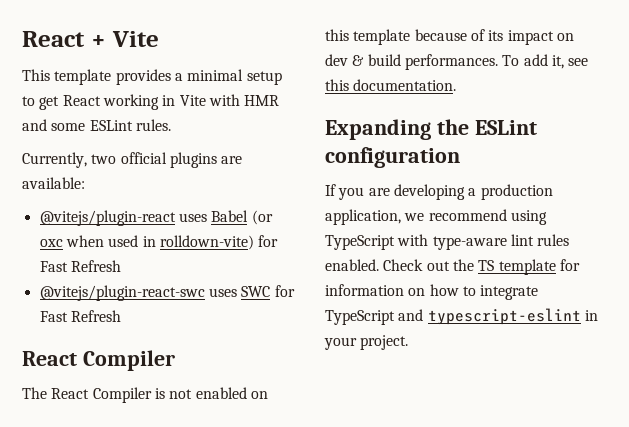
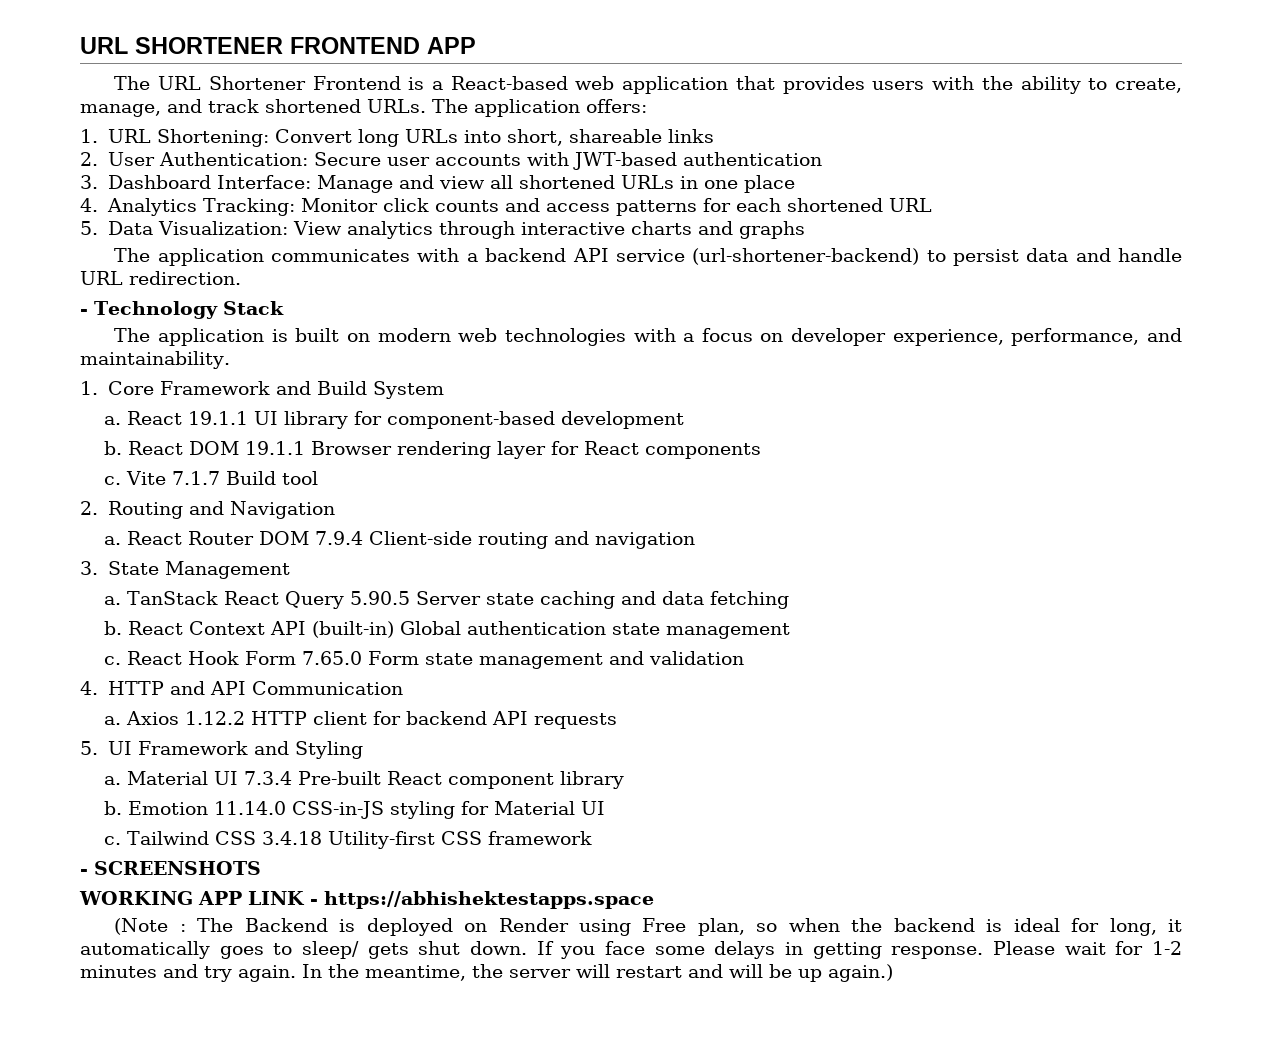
- React + Vite
- This template provides a minimal setup to get React working in Vite with HMR and some ESLint rules.
- Currently, two official plugins are available:
- @vitejs/plugin-react uses Babel (or oxc when used in rolldown-vite) for Fast Refresh
- @vitejs/plugin-react-swc uses SWC for Fast Refresh
- React Compiler
- The React Compiler is not enabled on this template because of its impact on dev & build performances. To add it, see this documentation.
- Expanding the ESLint configuration
- If you are developing a production application, we recommend using TypeScript with type-aware lint rules enabled. Check out the TS template for information on how to integrate TypeScript and typescript-eslint in your project.
+ URL SHORTENER FRONTEND APP
+ The URL Shortener Frontend is a React-based web application that provides users with the ability to create, manage, and track shortened URLs. The application offers:
+ 1. URL Shortening: Convert long URLs into short, shareable links
+ 2. User Authentication: Secure user accounts with JWT-based authentication
+ 3. Dashboard Interface: Manage and view all shortened URLs in one place
+ 4. Analytics Tracking: Monitor click counts and access patterns for each shortened URL
+ 5. Data Visualization: View analytics through interactive charts and graphs
+ The application communicates with a backend API service (url-shortener-backend) to persist data and handle URL redirection.
+ - Technology Stack
+ The application is built on modern web technologies with a focus on developer experience, performance, and maintainability.
+ 1. Core Framework and Build System
+ a. React 19.1.1 UI library for component-based development
+ b. React DOM 19.1.1 Browser rendering layer for React components
+ c. Vite 7.1.7 Build tool
+ 2. Routing and Navigation
+ a. React Router DOM 7.9.4 Client-side routing and navigation
+ 3. State Management
+ a. TanStack React Query 5.90.5 Server state caching and data fetching
+ b. React Context API (built-in) Global authentication state management
+ c. React Hook Form 7.65.0 Form state management and validation
+ 4. HTTP and API Communication
+ a. Axios 1.12.2 HTTP client for backend API requests
+ 5. UI Framework and Styling
+ a. Material UI 7.3.4 Pre-built React component library
+ b. Emotion 11.14.0 CSS-in-JS styling for Material UI
+ c. Tailwind CSS 3.4.18 Utility-first CSS framework
+ - SCREENSHOTS
+ WORKING APP LINK - https://abhishektestapps.space
+ (Note : The Backend is deployed on Render using Free plan, so when the backend is ideal for long, it automatically goes to sleep/ gets shut down. If you face some delays in getting response. Please wait for 1-2 minutes and try again. In the meantime, the server will restart and will be up again.)

